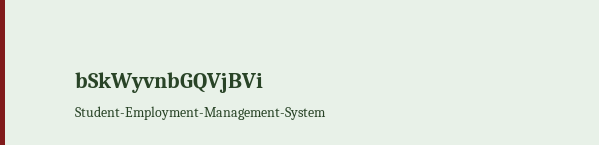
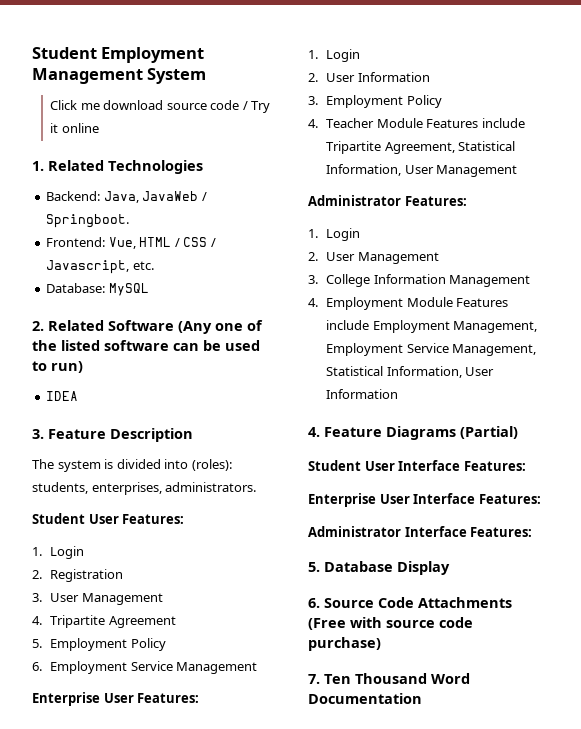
- bSkWyvnbGQVjBVi
- Student-Employment-Management-System
+ Student Employment Management System
+ Click me download source code / Try it online
+ 1. Related Technologies
+ Backend: Java, JavaWeb / Springboot.
+ Frontend: Vue, HTML / CSS / Javascript, etc.
+ Database: MySQL
+ 2. Related Software (Any one of the listed software can be used to run)
+ IDEA
+ 3. Feature Description
+ The system is divided into (roles): students, enterprises, administrators.
+ Student User Features:
+ 1. Login
+ 2. Registration
+ 3. User Management
+ 4. Tripartite Agreement
+ 5. Employment Policy
+ 6. Employment Service Management
+ Enterprise User Features:
+ 1. Login
+ 2. User Information
+ 3. Employment Policy
+ 4. Teacher Module Features include Tripartite Agreement, Statistical Information, User Management
+ Administrator Features:
+ 1. Login
+ 2. User Management
+ 3. College Information Management
+ 4. Employment Module Features include Employment Management, Employment Service Management, Statistical Information, User Information
+ 4. Feature Diagrams (Partial)
+ Student User Interface Features:
+ Enterprise User Interface Features:
+ Administrator Interface Features:
+ 5. Database Display
+ 6. Source Code Attachments (Free with source code purchase)
+ 7. Ten Thousand Word Documentation

